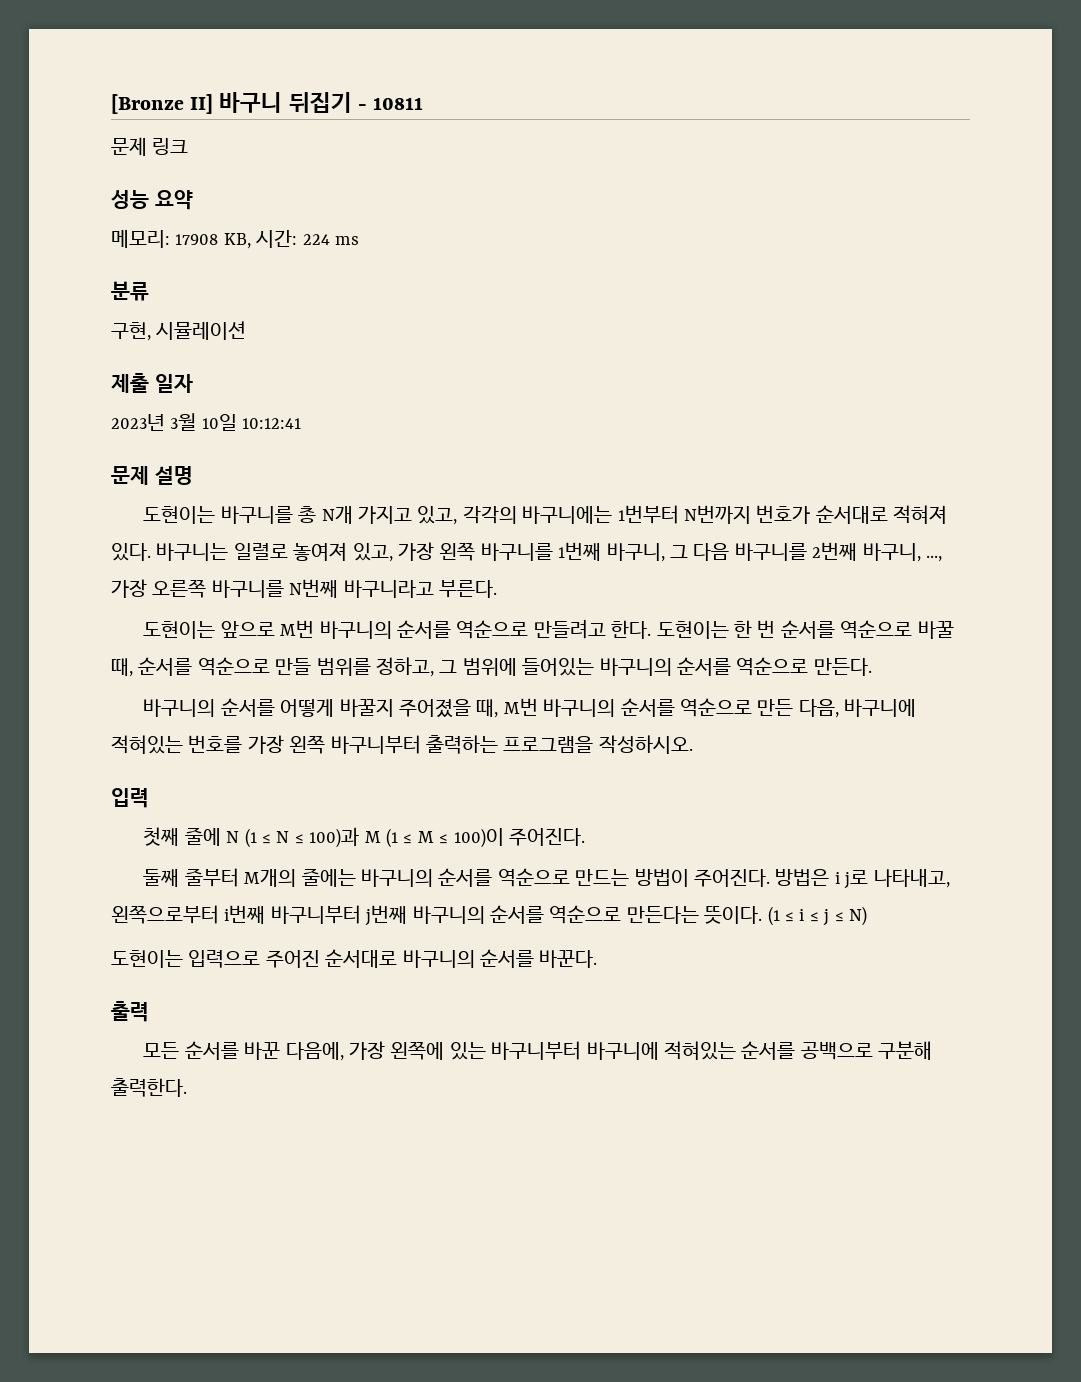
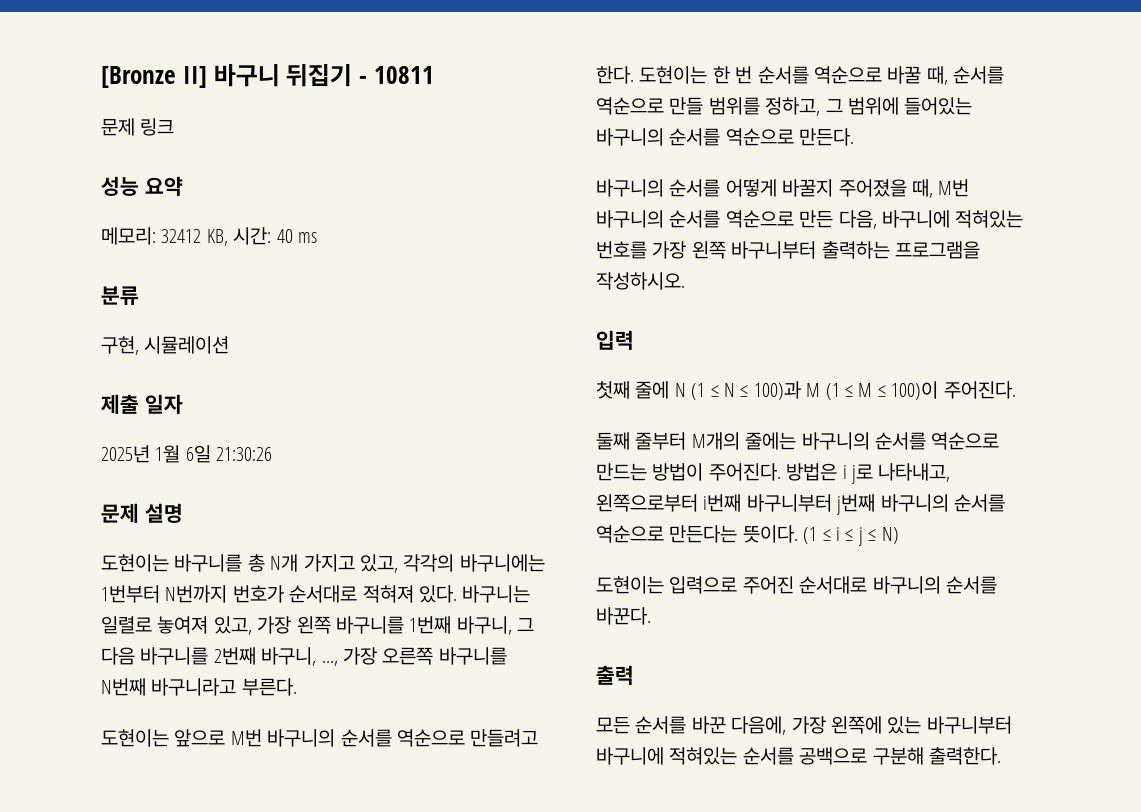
- 메모리: 17908 KB, 시간: 224 ms
+ 메모리: 32412 KB, 시간: 40 ms
- 2023년 3월 10일 10:12:41
+ 2025년 1월 6일 21:30:26

